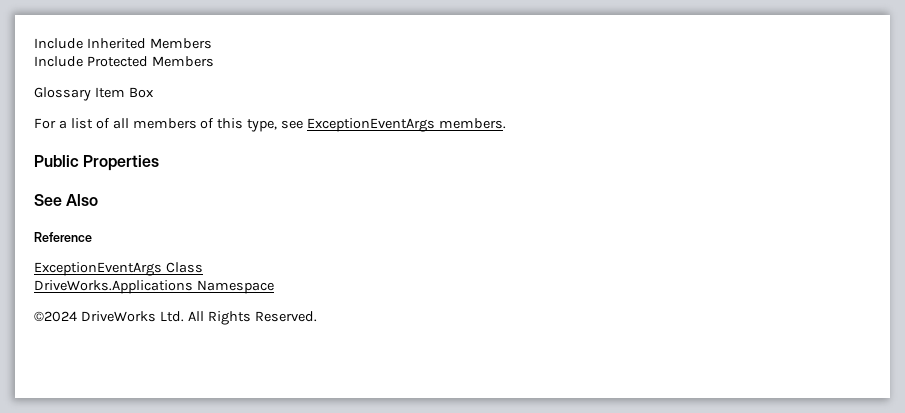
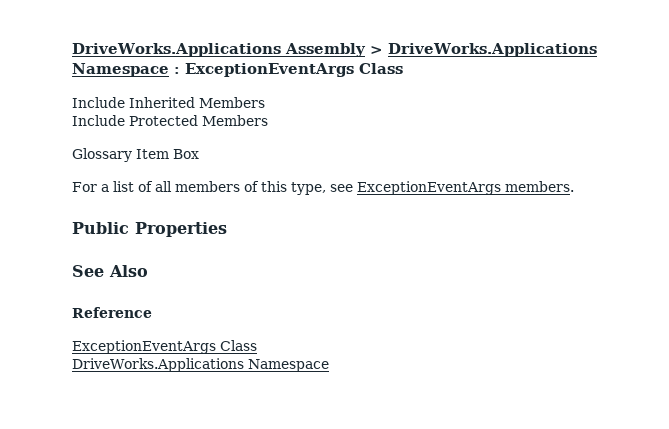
+ DriveWorks.Applications Assembly > DriveWorks.Applications Namespace : ExceptionEventArgs Class
- ©2024 DriveWorks Ltd. All Rights Reserved.

